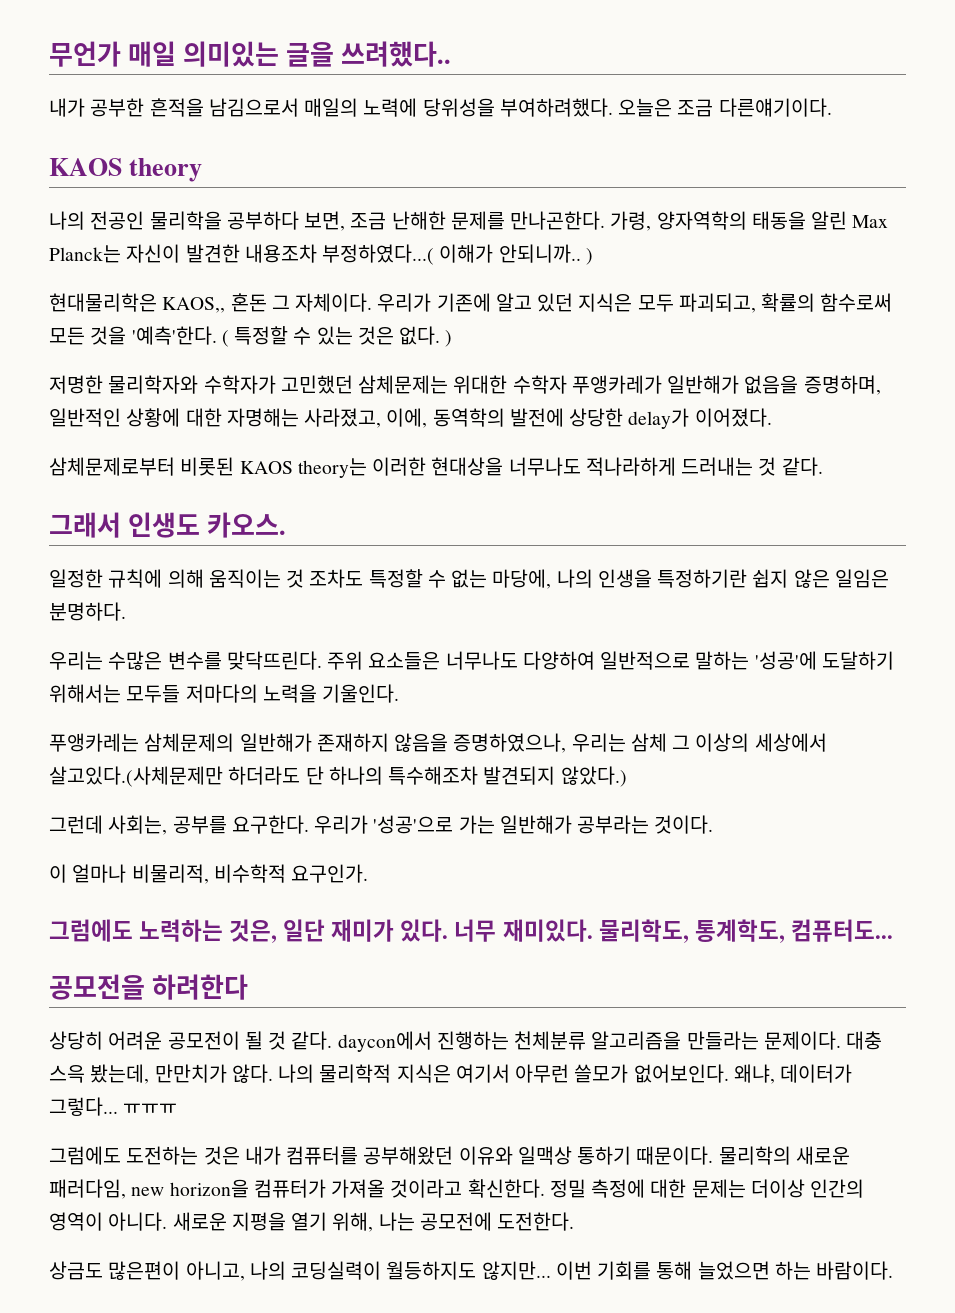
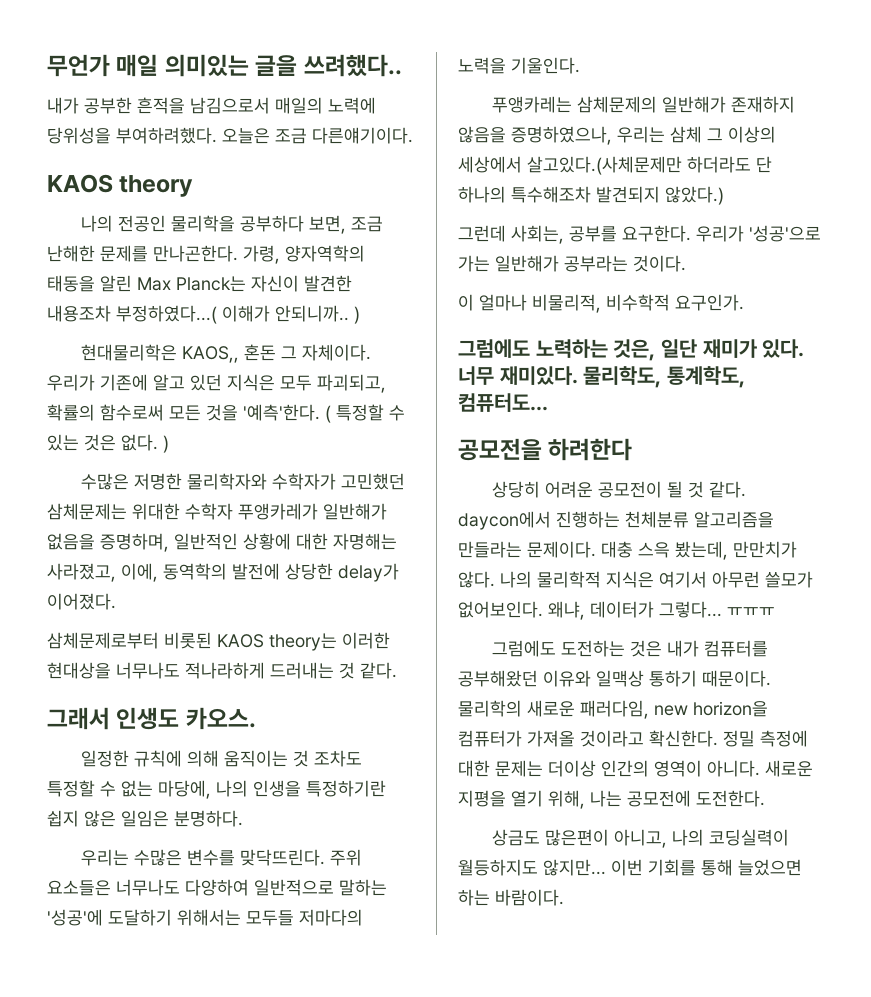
- 저명한 물리학자와 수학자가 고민했던 삼체문제는 위대한 수학자 푸앵카레가 일반해가 없음을 증명하며, 일반적인 상황에 대한 자명해는 사라졌고, 이에, 동역학의 발전에 상당한 delay가 이어졌다.
+ 수많은 저명한 물리학자와 수학자가 고민했던 삼체문제는 위대한 수학자 푸앵카레가 일반해가 없음을 증명하며, 일반적인 상황에 대한 자명해는 사라졌고, 이에, 동역학의 발전에 상당한 delay가 이어졌다.

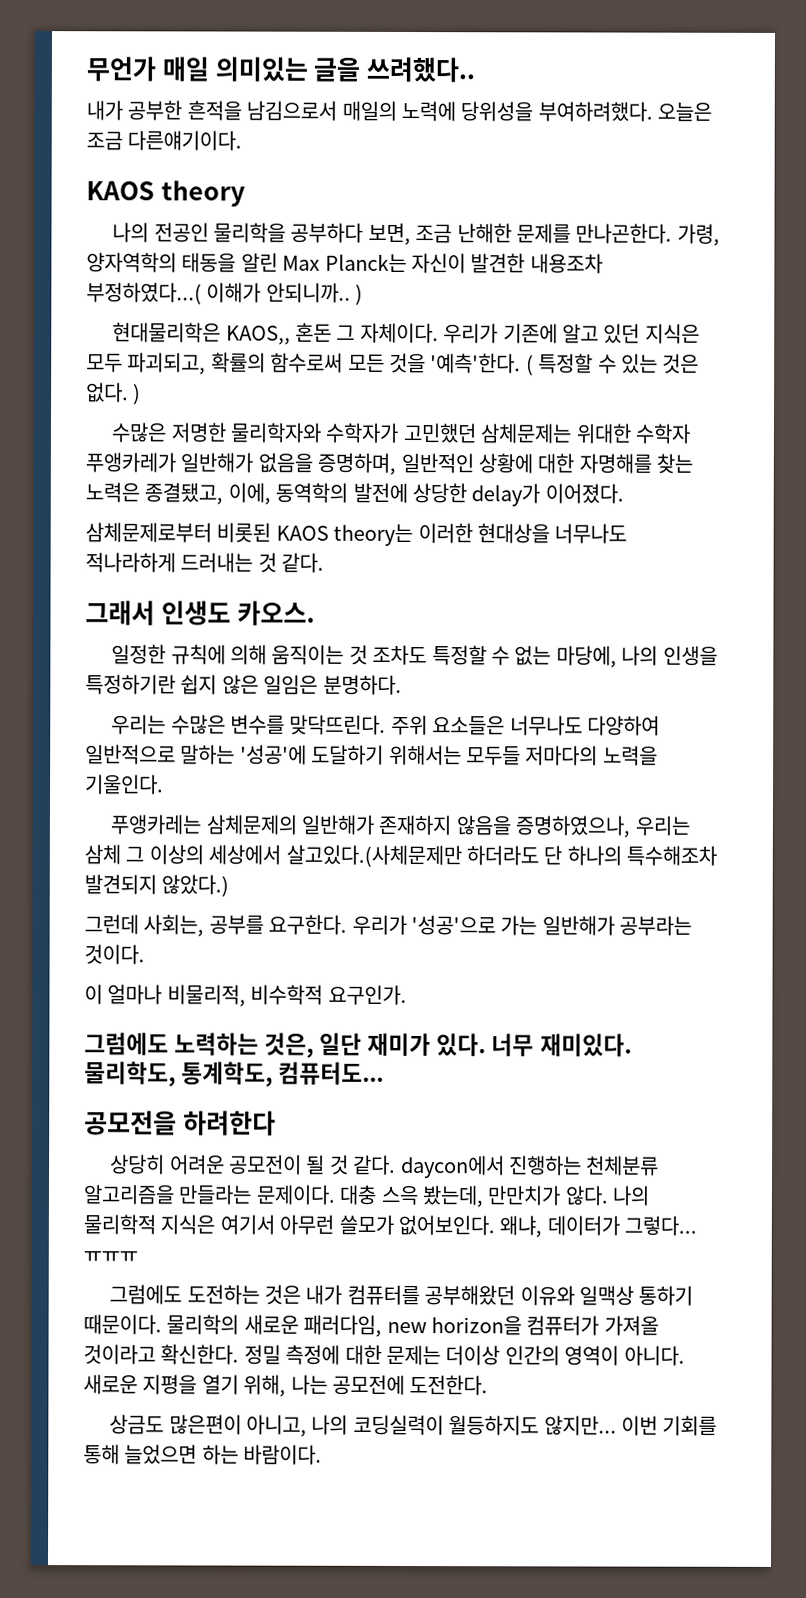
- 수많은 저명한 물리학자와 수학자가 고민했던 삼체문제는 위대한 수학자 푸앵카레가 일반해가 없음을 증명하며, 일반적인 상황에 대한 자명해는 사라졌고, 이에, 동역학의 발전에 상당한 delay가 이어졌다.
+ 수많은 저명한 물리학자와 수학자가 고민했던 삼체문제는 위대한 수학자 푸앵카레가 일반해가 없음을 증명하며, 일반적인 상황에 대한 자명해를 찾는 노력은 종결됐고, 이에, 동역학의 발전에 상당한 delay가 이어졌다.

